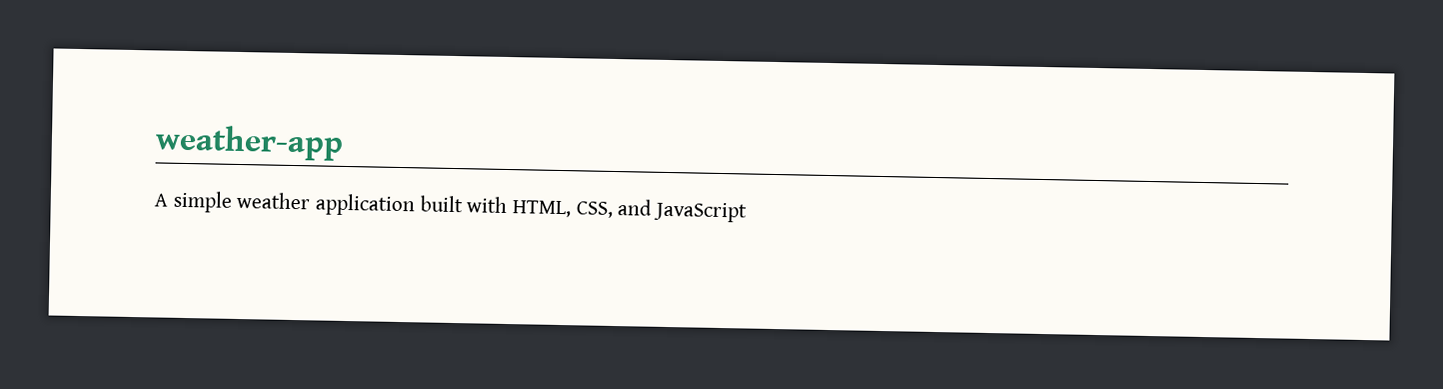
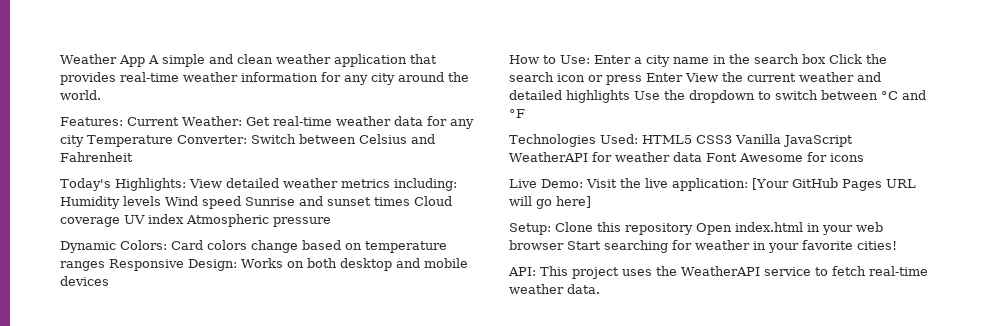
- weather-app
- A simple weather application built with HTML, CSS, and JavaScript
+ Weather App A simple and clean weather application that provides real-time weather information for any city around the world.
+ Features: Current Weather: Get real-time weather data for any city Temperature Converter: Switch between Celsius and Fahrenheit
+ Today's Highlights: View detailed weather metrics including: Humidity levels Wind speed Sunrise and sunset times Cloud coverage UV index Atmospheric pressure
+ Dynamic Colors: Card colors change based on temperature ranges Responsive Design: Works on both desktop and mobile devices
+ How to Use: Enter a city name in the search box Click the search icon or press Enter View the current weather and detailed highlights Use the dropdown to switch between °C and °F
+ Technologies Used: HTML5 CSS3 Vanilla JavaScript WeatherAPI for weather data Font Awesome for icons
+ Live Demo: Visit the live application: [Your GitHub Pages URL will go here]
+ Setup: Clone this repository Open index.html in your web browser Start searching for weather in your favorite cities!
+ API: This project uses the WeatherAPI service to fetch real-time weather data.

